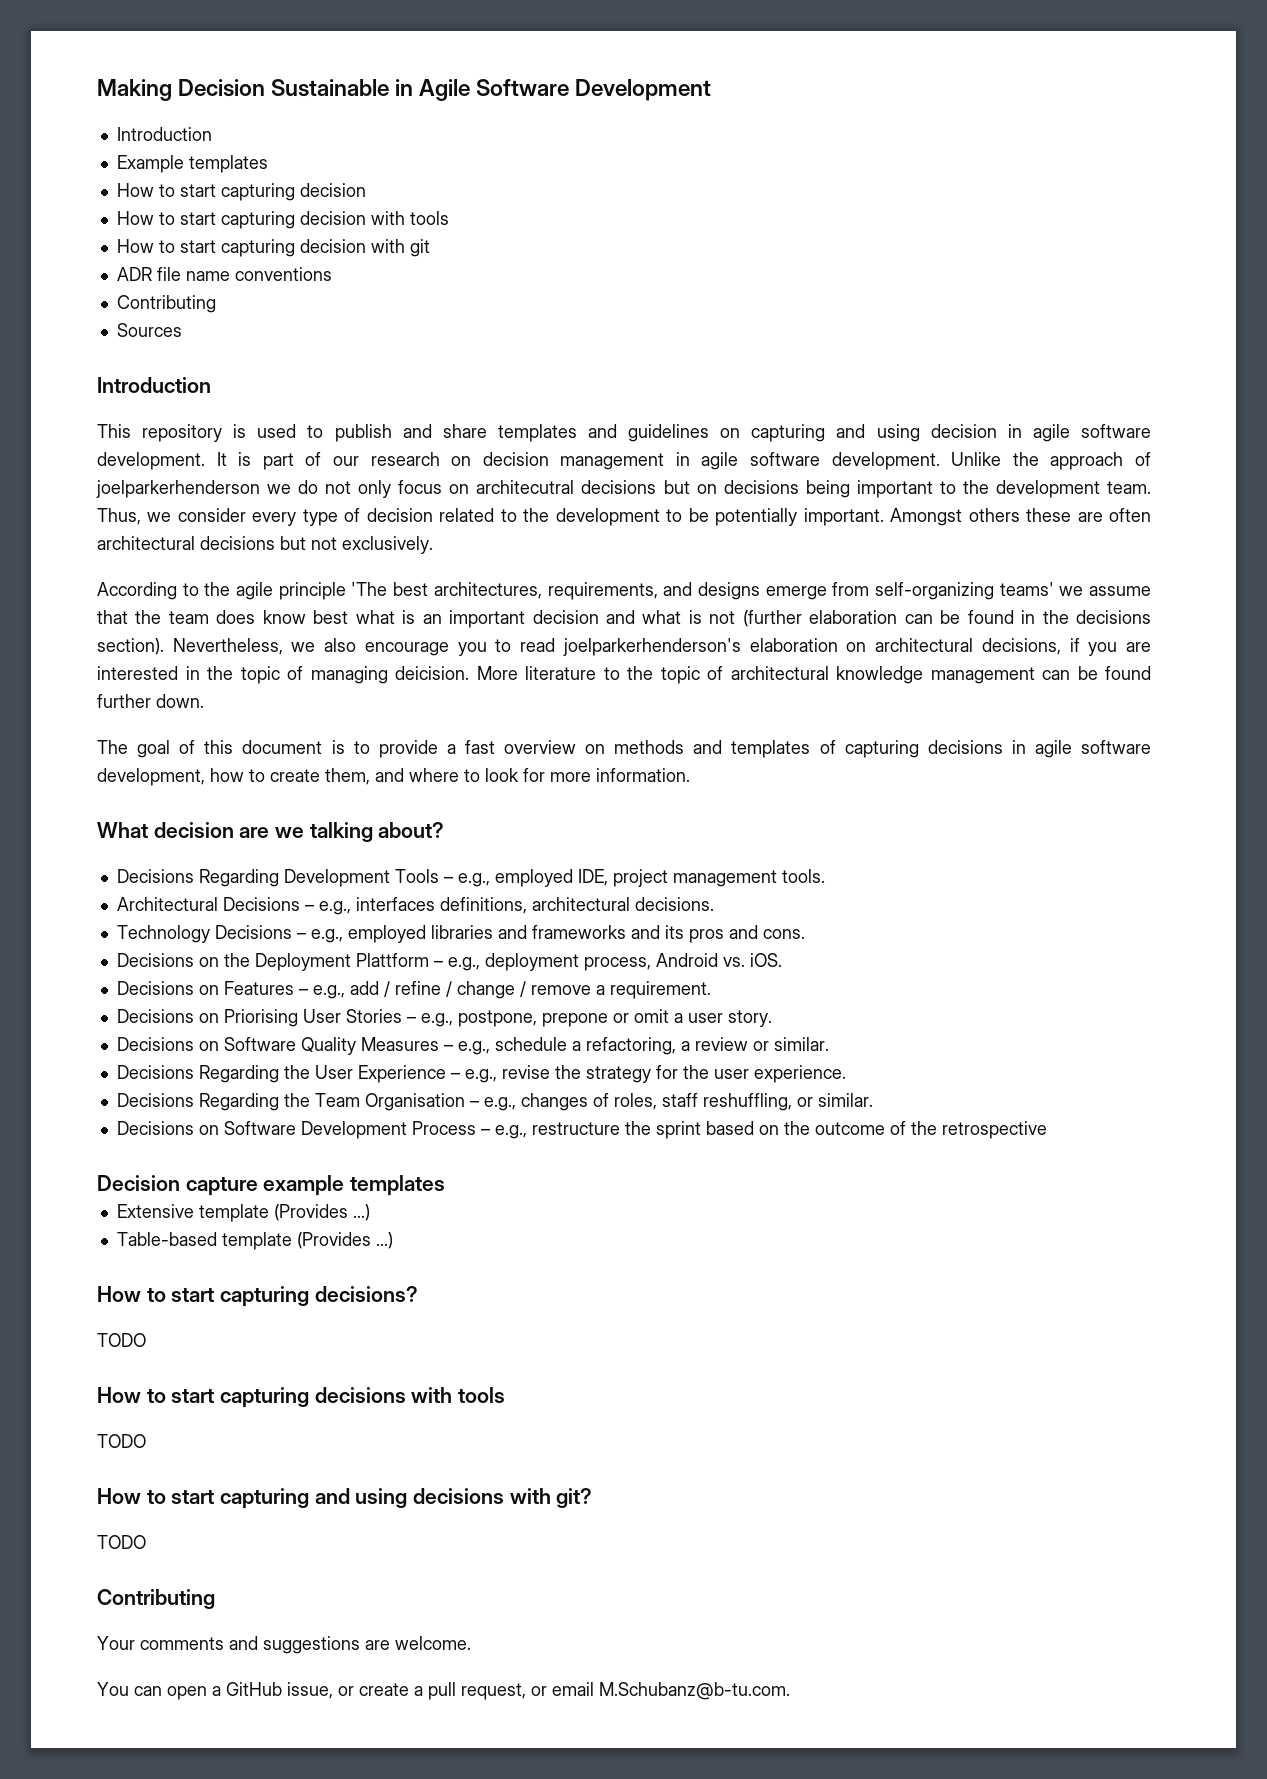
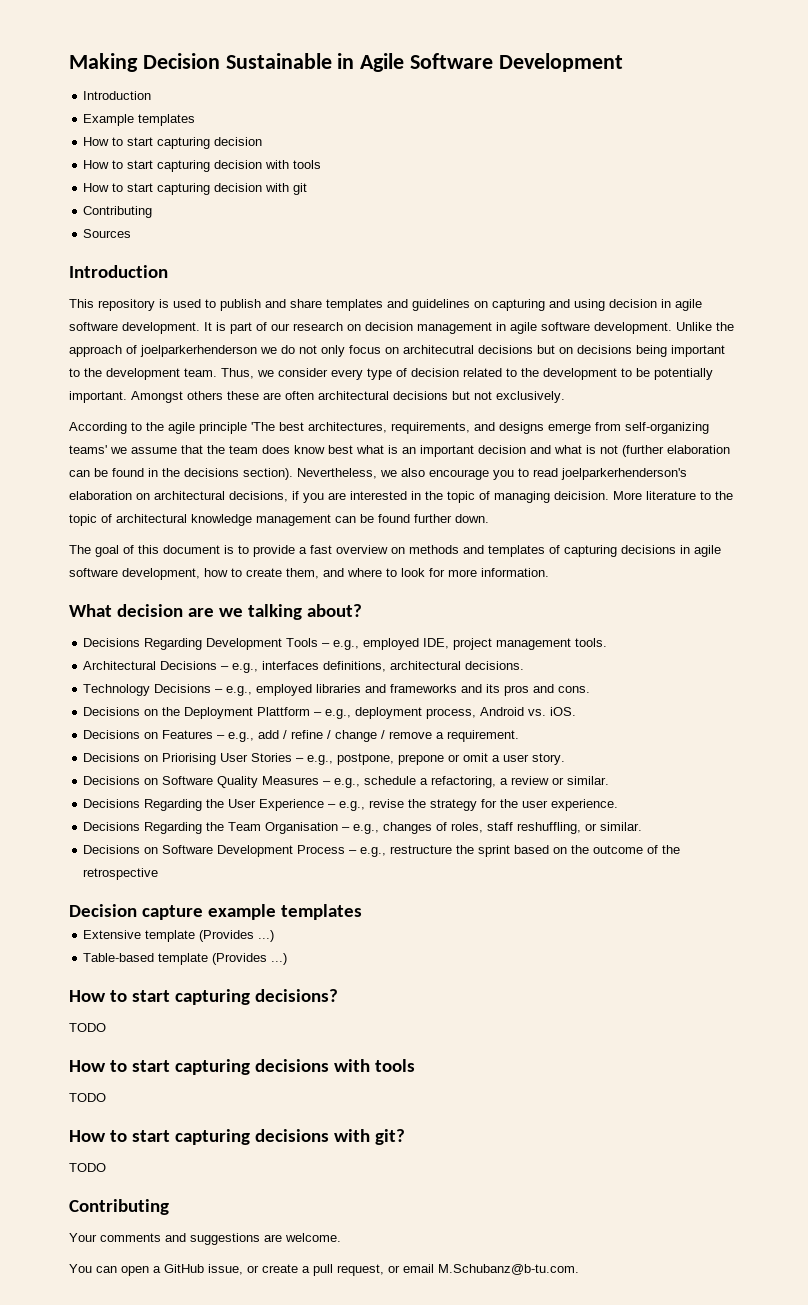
- ADR file name conventions
- How to start capturing and using decisions with git?
+ How to start capturing decisions with git?

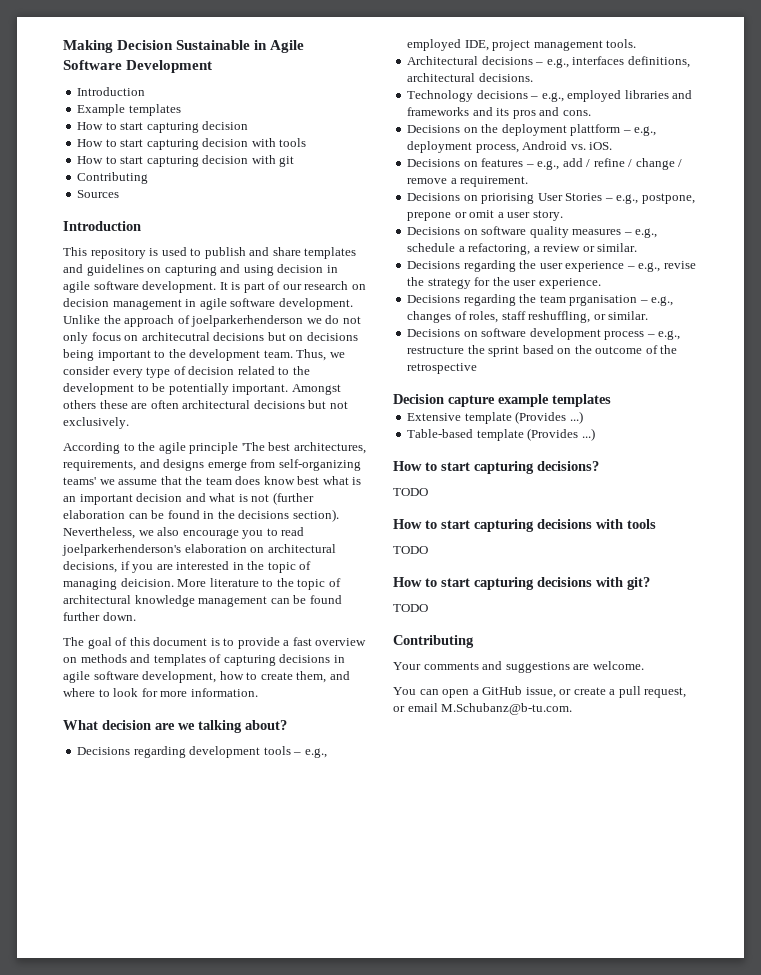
- Decisions Regarding Development Tools – e.g., employed IDE, project management tools.
+ Decisions regarding development tools – e.g., employed IDE, project management tools.
- Architectural Decisions – e.g., interfaces definitions, architectural decisions.
+ Architectural decisions – e.g., interfaces definitions, architectural decisions.
- Technology Decisions – e.g., employed libraries and frameworks and its pros and cons.
+ Technology decisions – e.g., employed libraries and frameworks and its pros and cons.
- Decisions on the Deployment Plattform – e.g., deployment process, Android vs. iOS.
+ Decisions on the deployment plattform – e.g., deployment process, Android vs. iOS.
- Decisions on Features – e.g., add / refine / change / remove a requirement.
+ Decisions on features – e.g., add / refine / change / remove a requirement.
- Decisions on Priorising User Stories – e.g., postpone, prepone or omit a user story.
+ Decisions on priorising User Stories – e.g., postpone, prepone or omit a user story.
- Decisions on Software Quality Measures – e.g., schedule a refactoring, a review or similar.
+ Decisions on software quality measures – e.g., schedule a refactoring, a review or similar.
- Decisions Regarding the User Experience – e.g., revise the strategy for the user experience.
+ Decisions regarding the user experience – e.g., revise the strategy for the user experience.
- Decisions Regarding the Team Organisation – e.g., changes of roles, staff reshuffling, or similar.
+ Decisions regarding the team prganisation – e.g., changes of roles, staff reshuffling, or similar.
- Decisions on Software Development Process – e.g., restructure the sprint based on the outcome of the retrospective
+ Decisions on software development process – e.g., restructure the sprint based on the outcome of the retrospective

